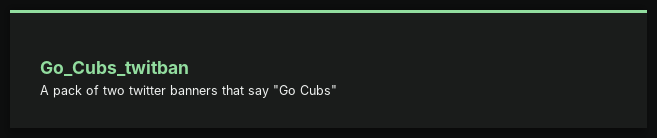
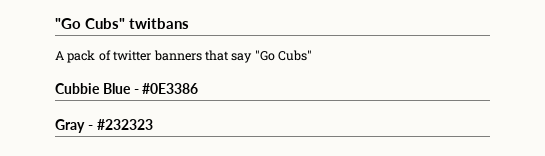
- Go_Cubs_twitban
+ "Go Cubs" twitbans
- A pack of two twitter banners that say "Go Cubs"
+ A pack of twitter banners that say "Go Cubs"
+ Cubbie Blue - #0E3386
+ Gray - #232323

